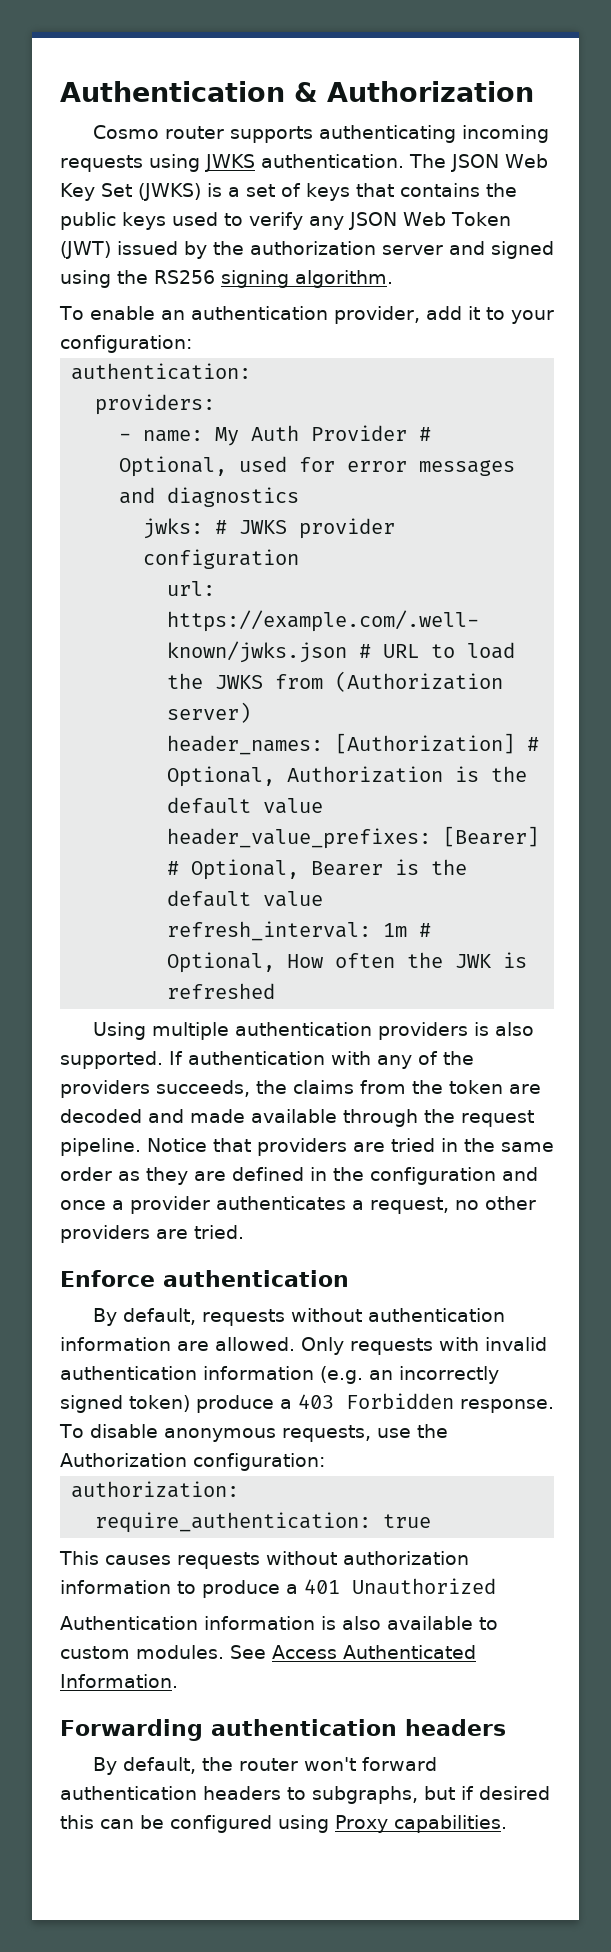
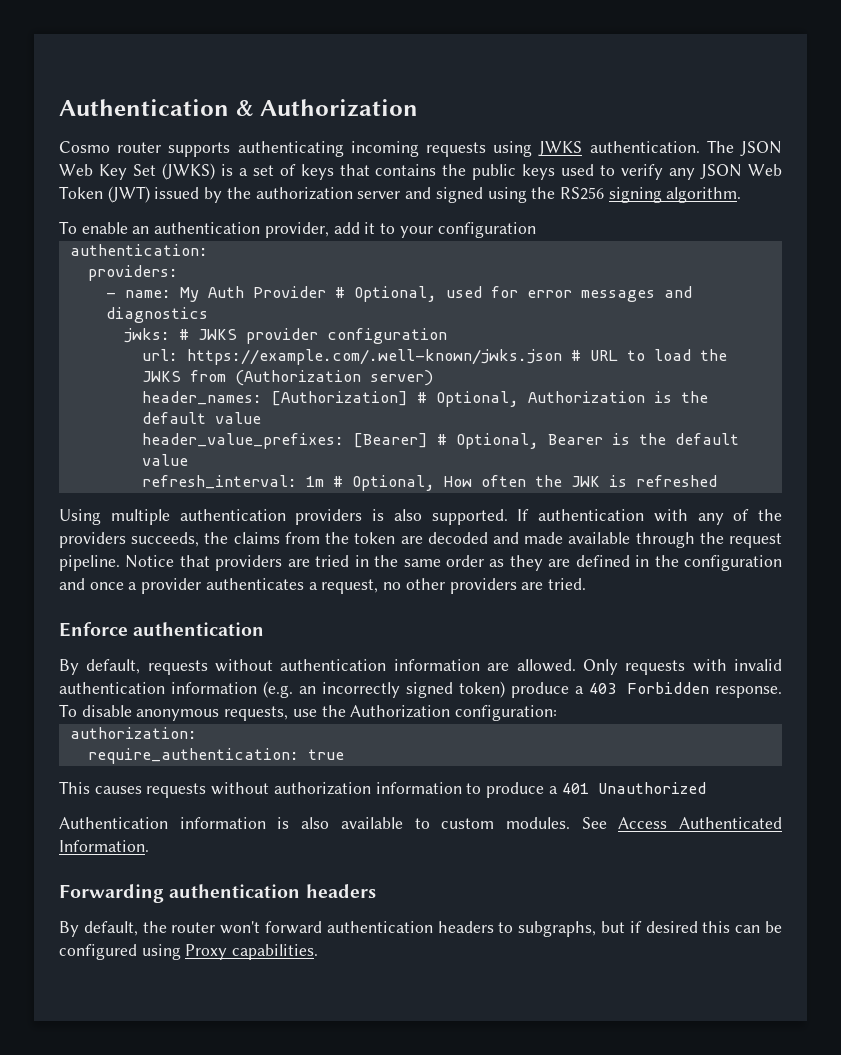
- To enable an authentication provider, add it to your configuration:
+ To enable an authentication provider, add it to your configuration

